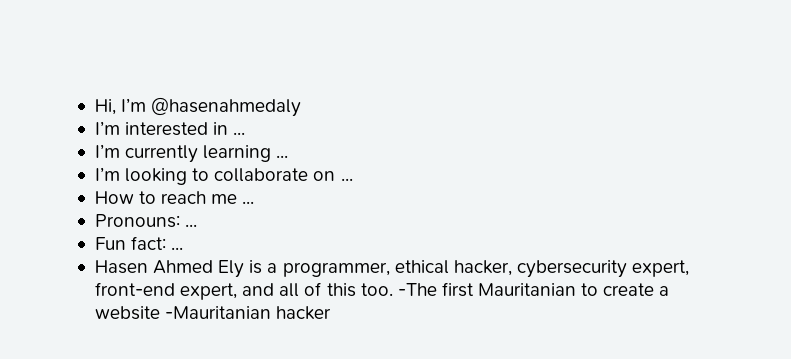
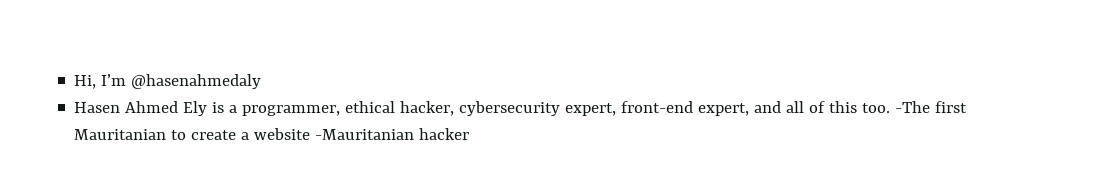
- I’m interested in ...
- I’m currently learning ...
- I’m looking to collaborate on ...
- How to reach me ...
- Pronouns: ...
- Fun fact: ...

